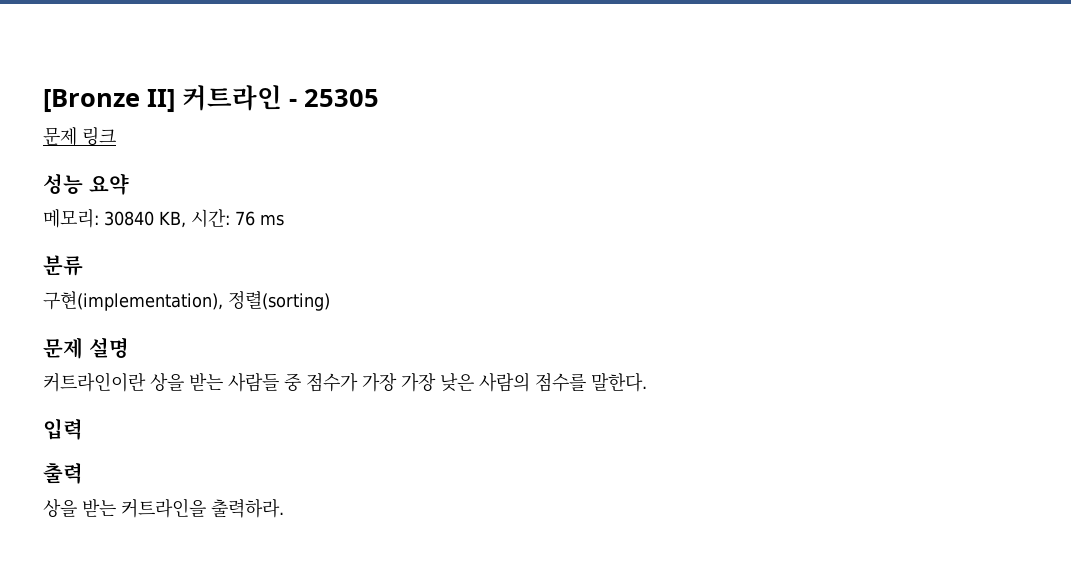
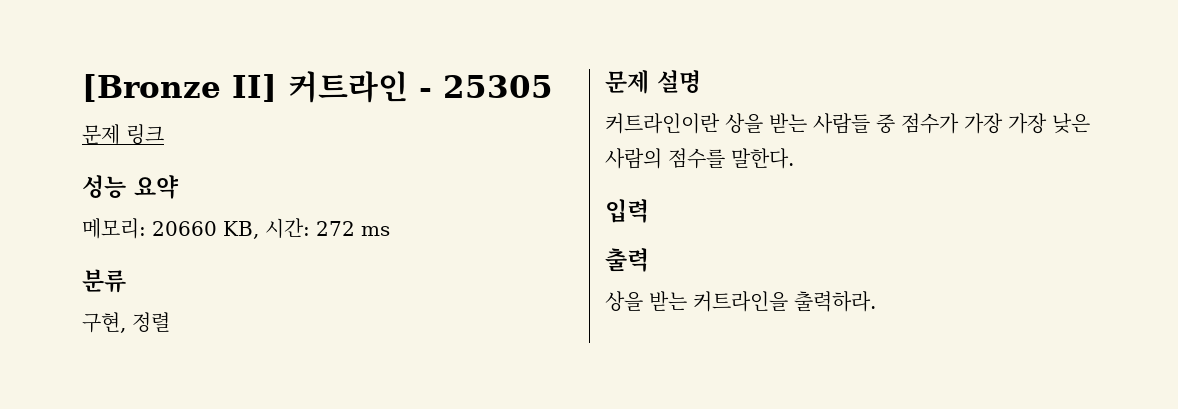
- 메모리: 30840 KB, 시간: 76 ms
+ 메모리: 20660 KB, 시간: 272 ms
- 구현(implementation), 정렬(sorting)
+ 구현, 정렬

